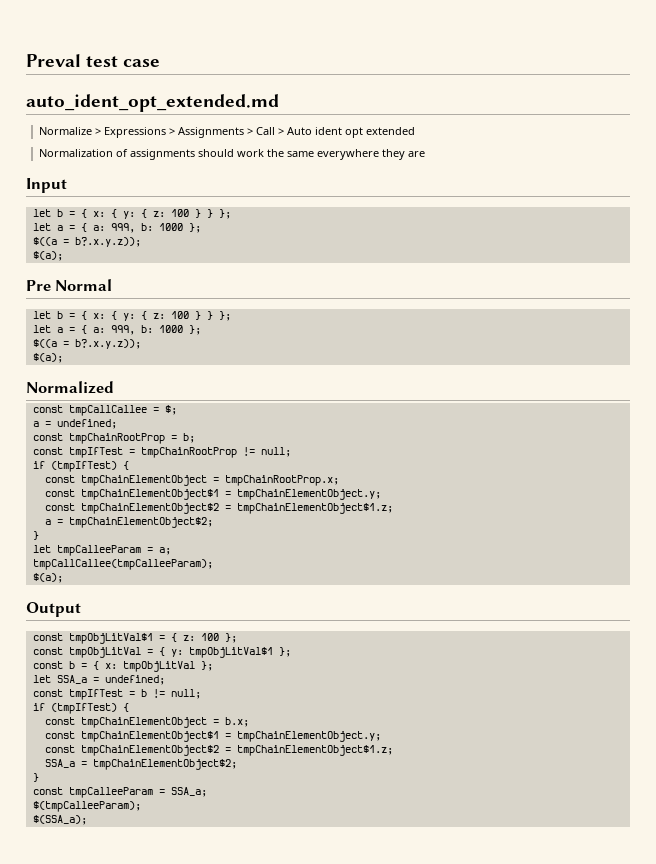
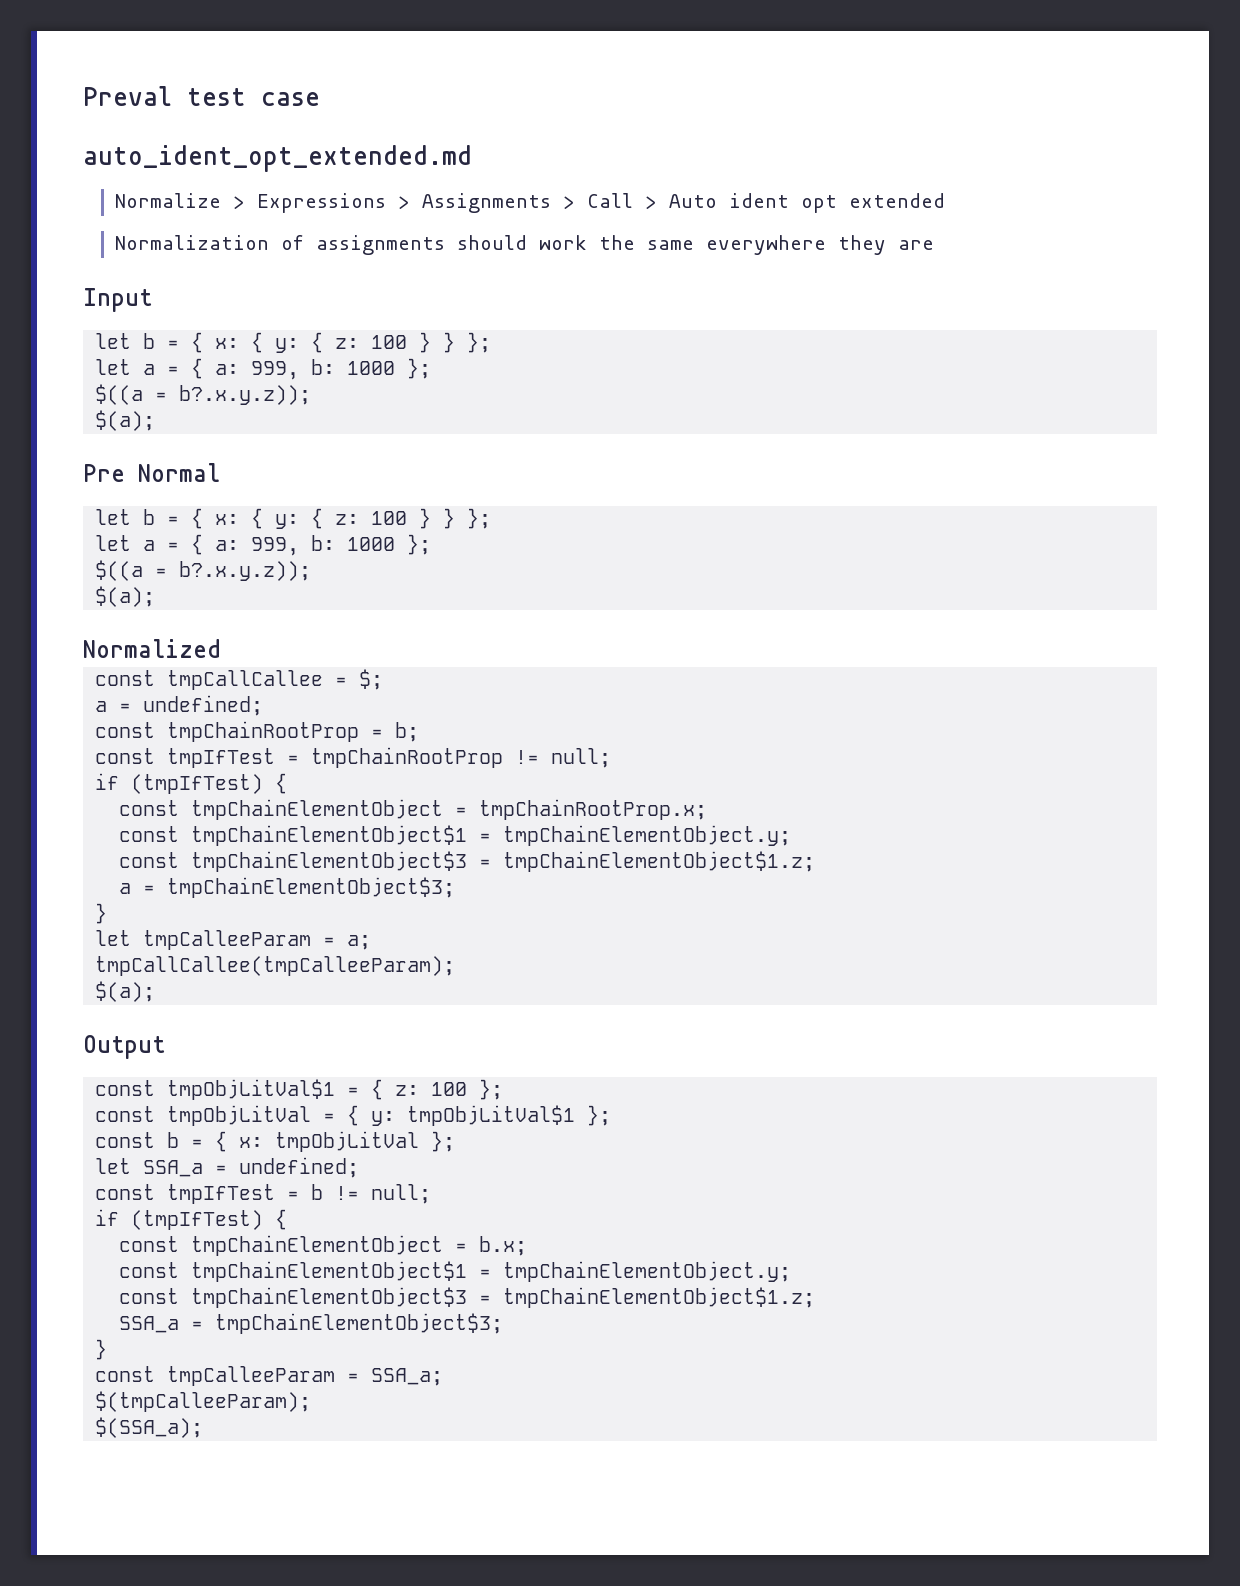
  const tmpChainElementObject = tmpChainRootProp.x;
  const tmpChainElementObject$1 = tmpChainElementObject.y;
- const tmpChainElementObject$2 = tmpChainElementObject$1.z;
+ const tmpChainElementObject$3 = tmpChainElementObject$1.z;
- a = tmpChainElementObject$2;
+ a = tmpChainElementObject$3;
  const tmpChainElementObject = b.x;
  const tmpChainElementObject$1 = tmpChainElementObject.y;
- const tmpChainElementObject$2 = tmpChainElementObject$1.z;
+ const tmpChainElementObject$3 = tmpChainElementObject$1.z;
- SSA_a = tmpChainElementObject$2;
+ SSA_a = tmpChainElementObject$3;

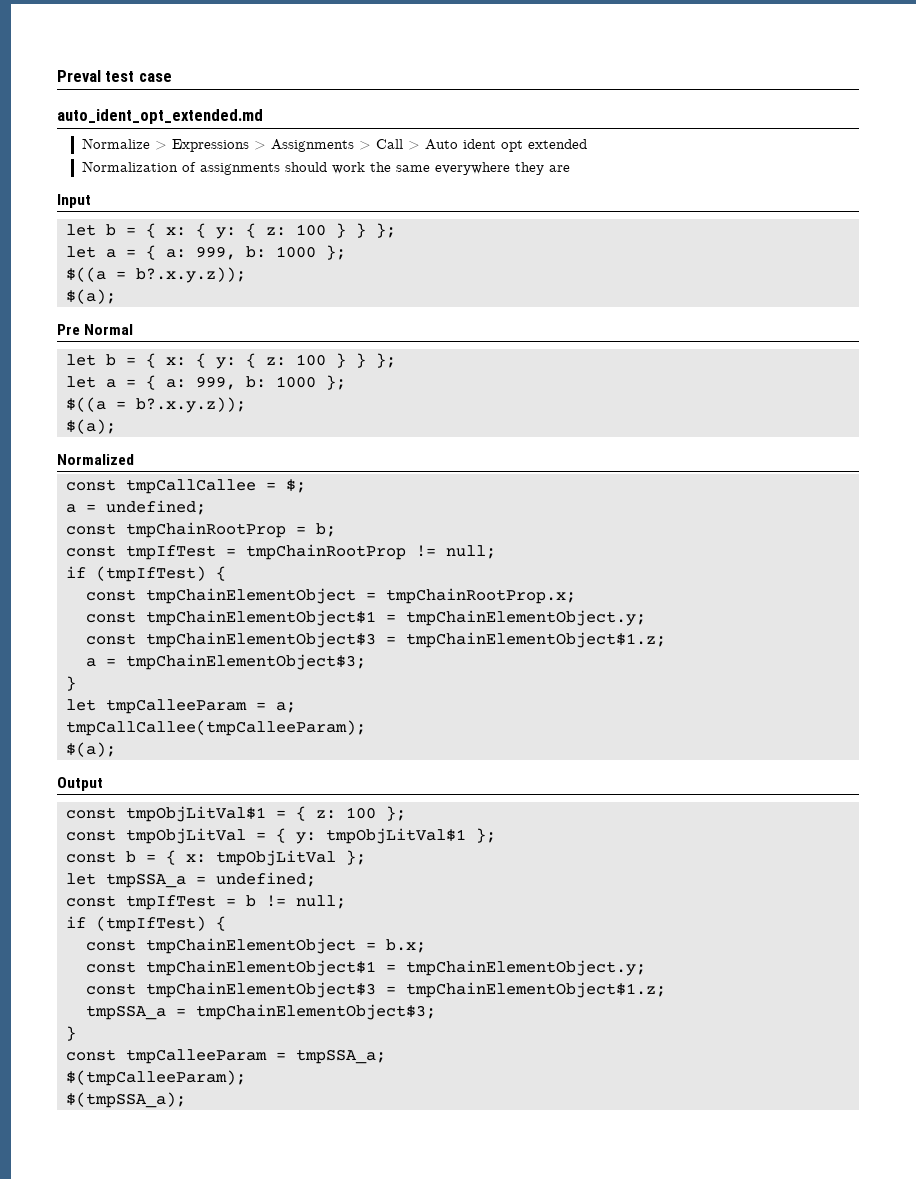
- let SSA_a = undefined;
+ let tmpSSA_a = undefined;
- SSA_a = tmpChainElementObject$3;
+ tmpSSA_a = tmpChainElementObject$3;
- const tmpCalleeParam = SSA_a;
+ const tmpCalleeParam = tmpSSA_a;
- $(SSA_a);
+ $(tmpSSA_a);

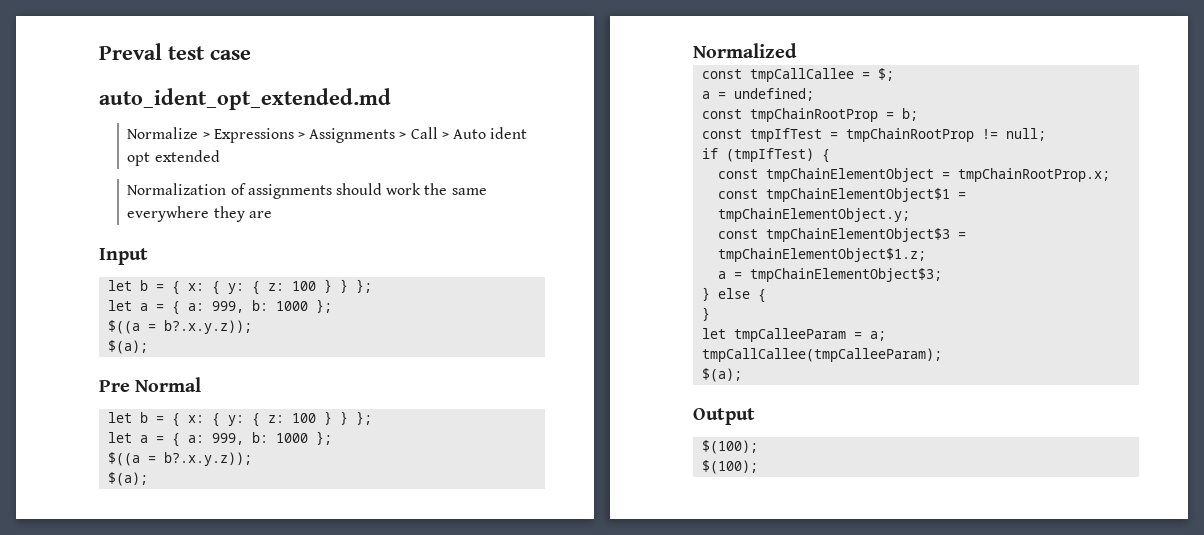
+ } else {
  Output
- const tmpObjLitVal$1 = { z: 100 };
- const tmpObjLitVal = { y: tmpObjLitVal$1 };
- const b = { x: tmpObjLitVal };
- let tmpSSA_a = undefined;
- const tmpIfTest = b != null;
- if (tmpIfTest) {
- const tmpChainElementObject = b.x;
- const tmpChainElementObject$1 = tmpChainElementObject.y;
- const tmpChainElementObject$3 = tmpChainElementObject$1.z;
- tmpSSA_a = tmpChainElementObject$3;
- }
- const tmpCalleeParam = tmpSSA_a;
- $(tmpCalleeParam);
- $(tmpSSA_a);
+ $(100);
+ $(100);

